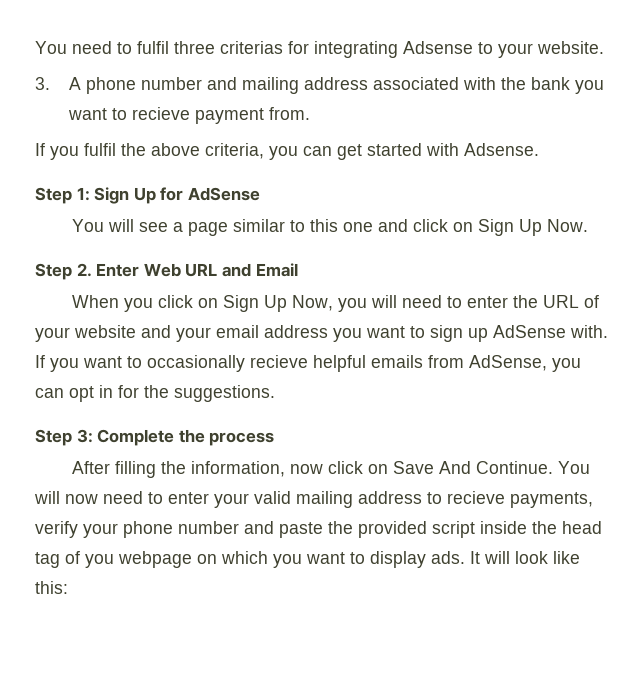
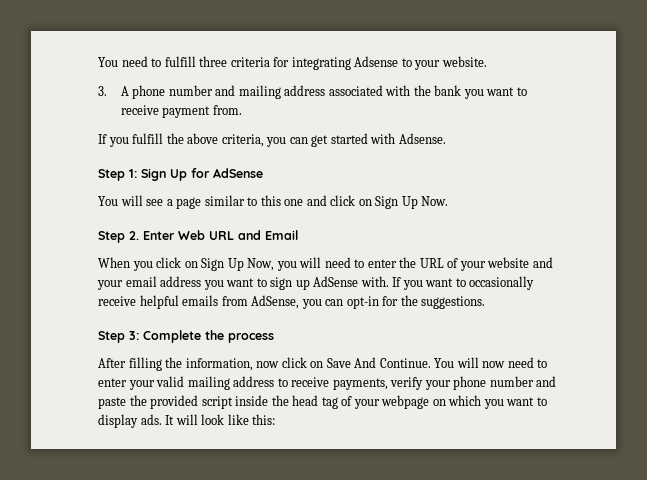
- You need to fulfil three criterias for integrating Adsense to your website.
+ You need to fulfill three criteria for integrating Adsense to your website.
- 3. A phone number and mailing address associated with the bank you want to recieve payment from.
+ 3. A phone number and mailing address associated with the bank you want to receive payment from.
- If you fulfil the above criteria, you can get started with Adsense.
+ If you fulfill the above criteria, you can get started with Adsense.
- If you want to occasionally recieve helpful emails from AdSense, you can opt in for the suggestions.
+ If you want to occasionally receive helpful emails from AdSense, you can opt-in for the suggestions.
- You will now need to enter your valid mailing address to recieve payments, verify your phone number and paste the provided script inside the head tag of you webpage on which you want to display ads.
+ You will now need to enter your valid mailing address to receive payments, verify your phone number and paste the provided script inside the head tag of your webpage on which you want to display ads.

